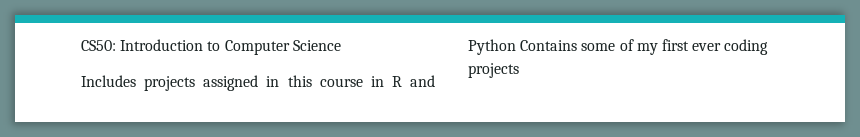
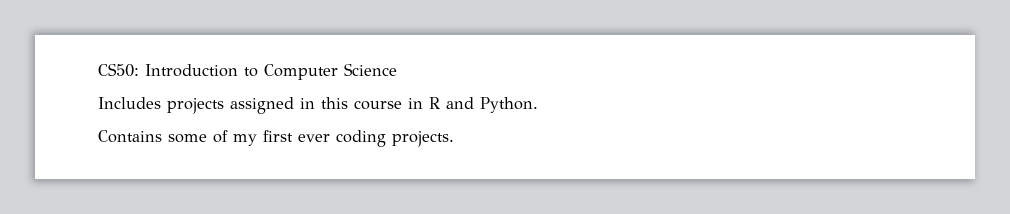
- Includes projects assigned in this course in R and Python Contains some of my first ever coding projects
+ Includes projects assigned in this course in R and Python.
+ Contains some of my first ever coding projects.

